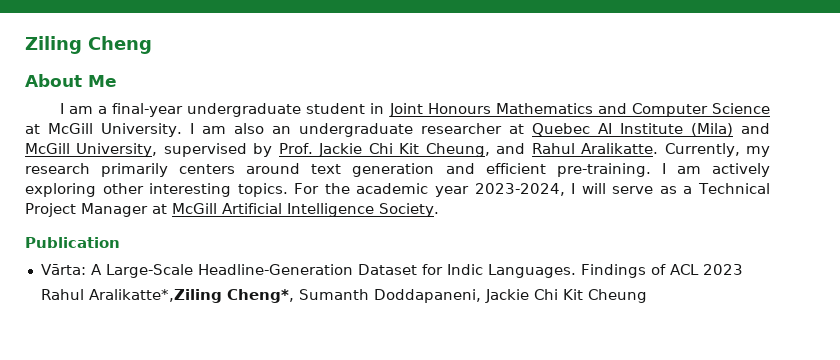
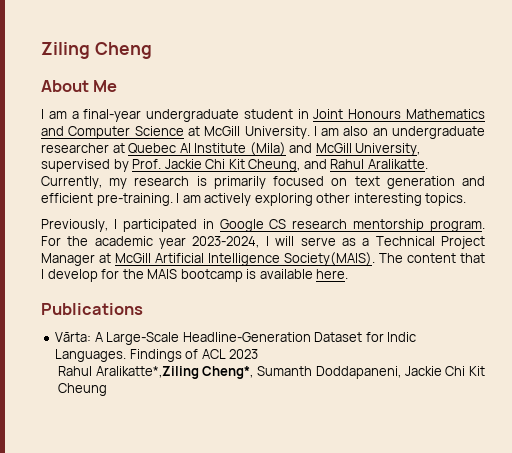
- Currently, my research primarily centers around text generation and efficient pre-training.
+ Currently, my research is primarily focused on text generation and efficient pre-training.
- I am actively exploring other interesting topics. For the academic year 2023-2024, I will serve as a Technical Project Manager at McGill Artificial Intelligence Society.
- Publication
+ I am actively exploring other interesting topics.
+ Previously, I participated in Google CS research mentorship program. For the academic year 2023-2024, I will serve as a Technical Project Manager at McGill Artificial Intelligence Society(MAIS). The content that I develop for the MAIS bootcamp is available here.
+ Publications

